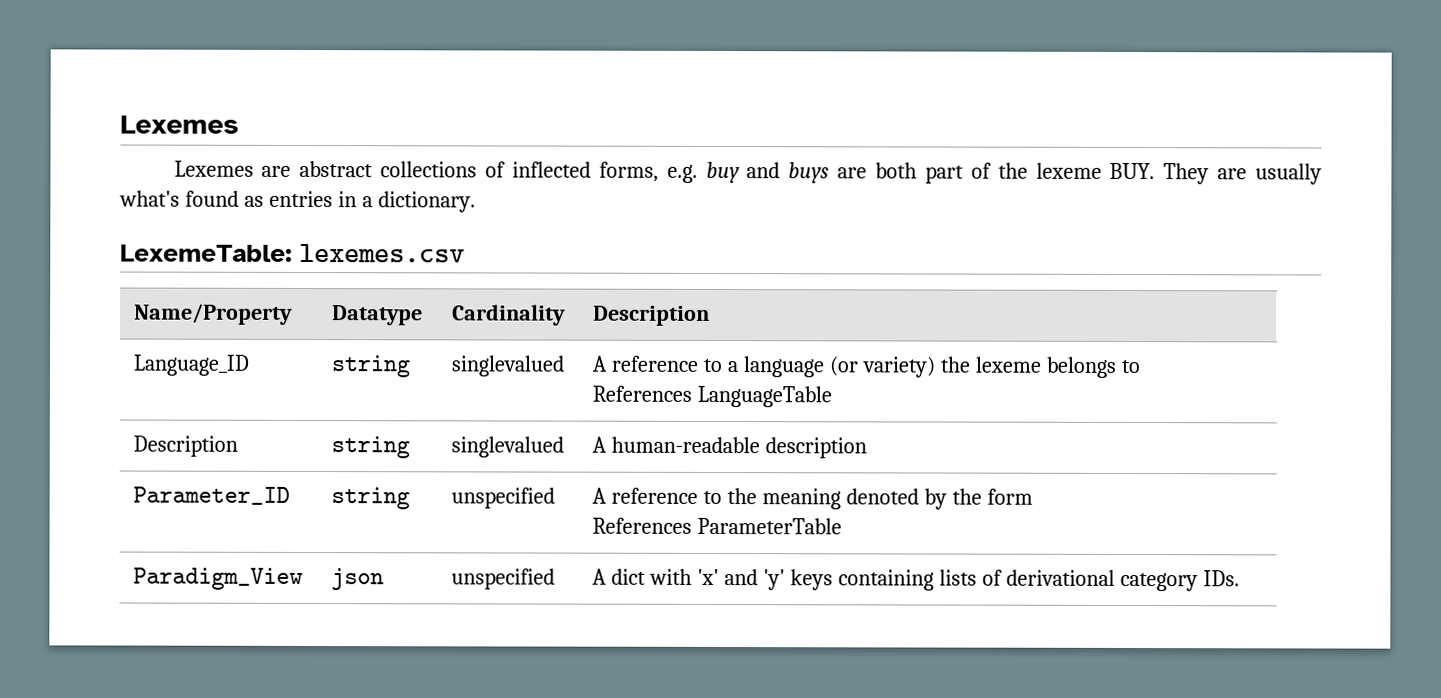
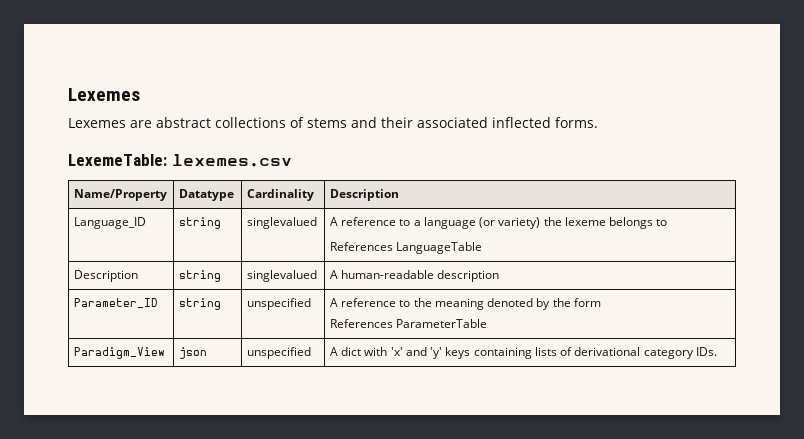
- Lexemes are abstract collections of inflected forms, e.g. buy and buys are both part of the lexeme BUY. They are usually what's found as entries in a dictionary.
+ Lexemes are abstract collections of stems and their associated inflected forms.

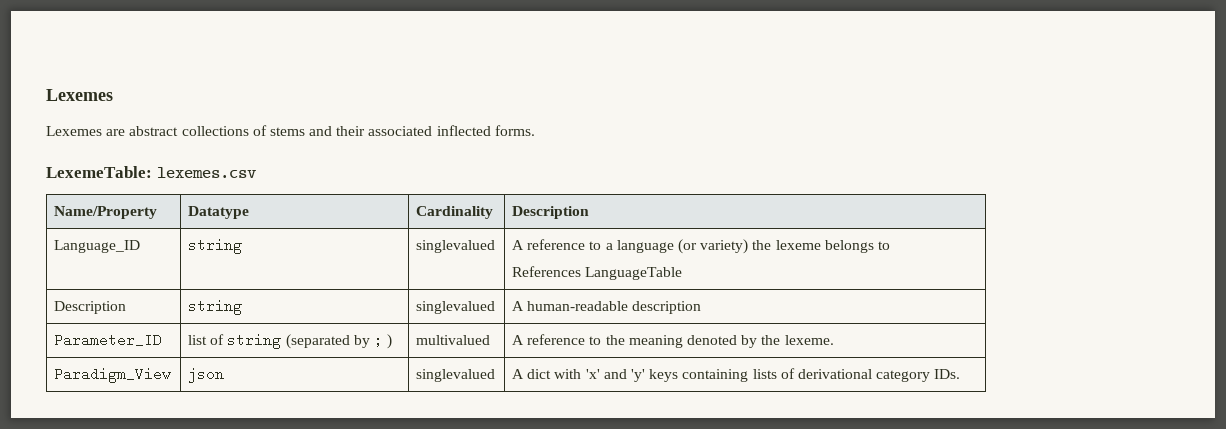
- Parameter_ID | string | unspecified | A reference to the meaning denoted by the form
- References ParameterTable
+ Parameter_ID | list of string (separated by ; ) | multivalued | A reference to the meaning denoted by the lexeme.
- Paradigm_View | json | unspecified | A dict with 'x' and 'y' keys containing lists of derivational category IDs.
+ Paradigm_View | json | singlevalued | A dict with 'x' and 'y' keys containing lists of derivational category IDs.

